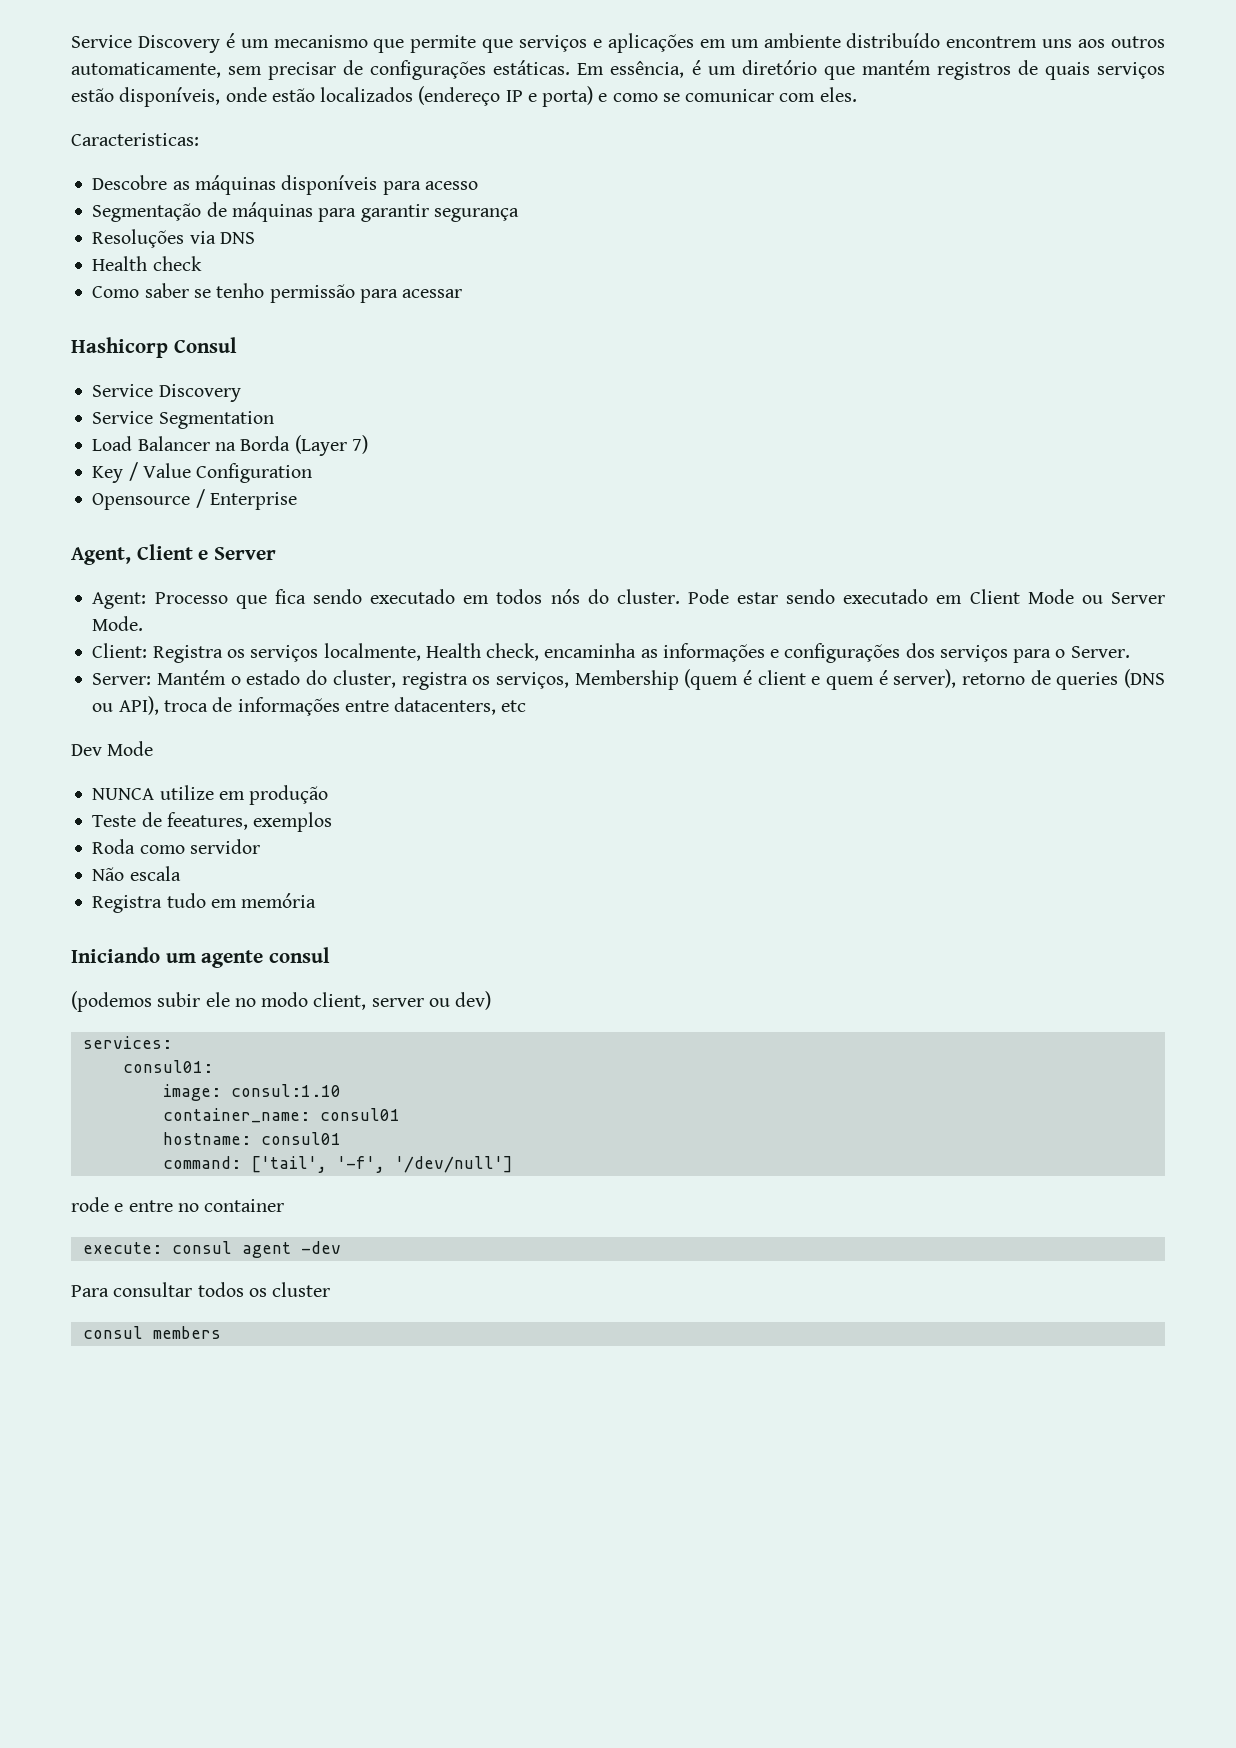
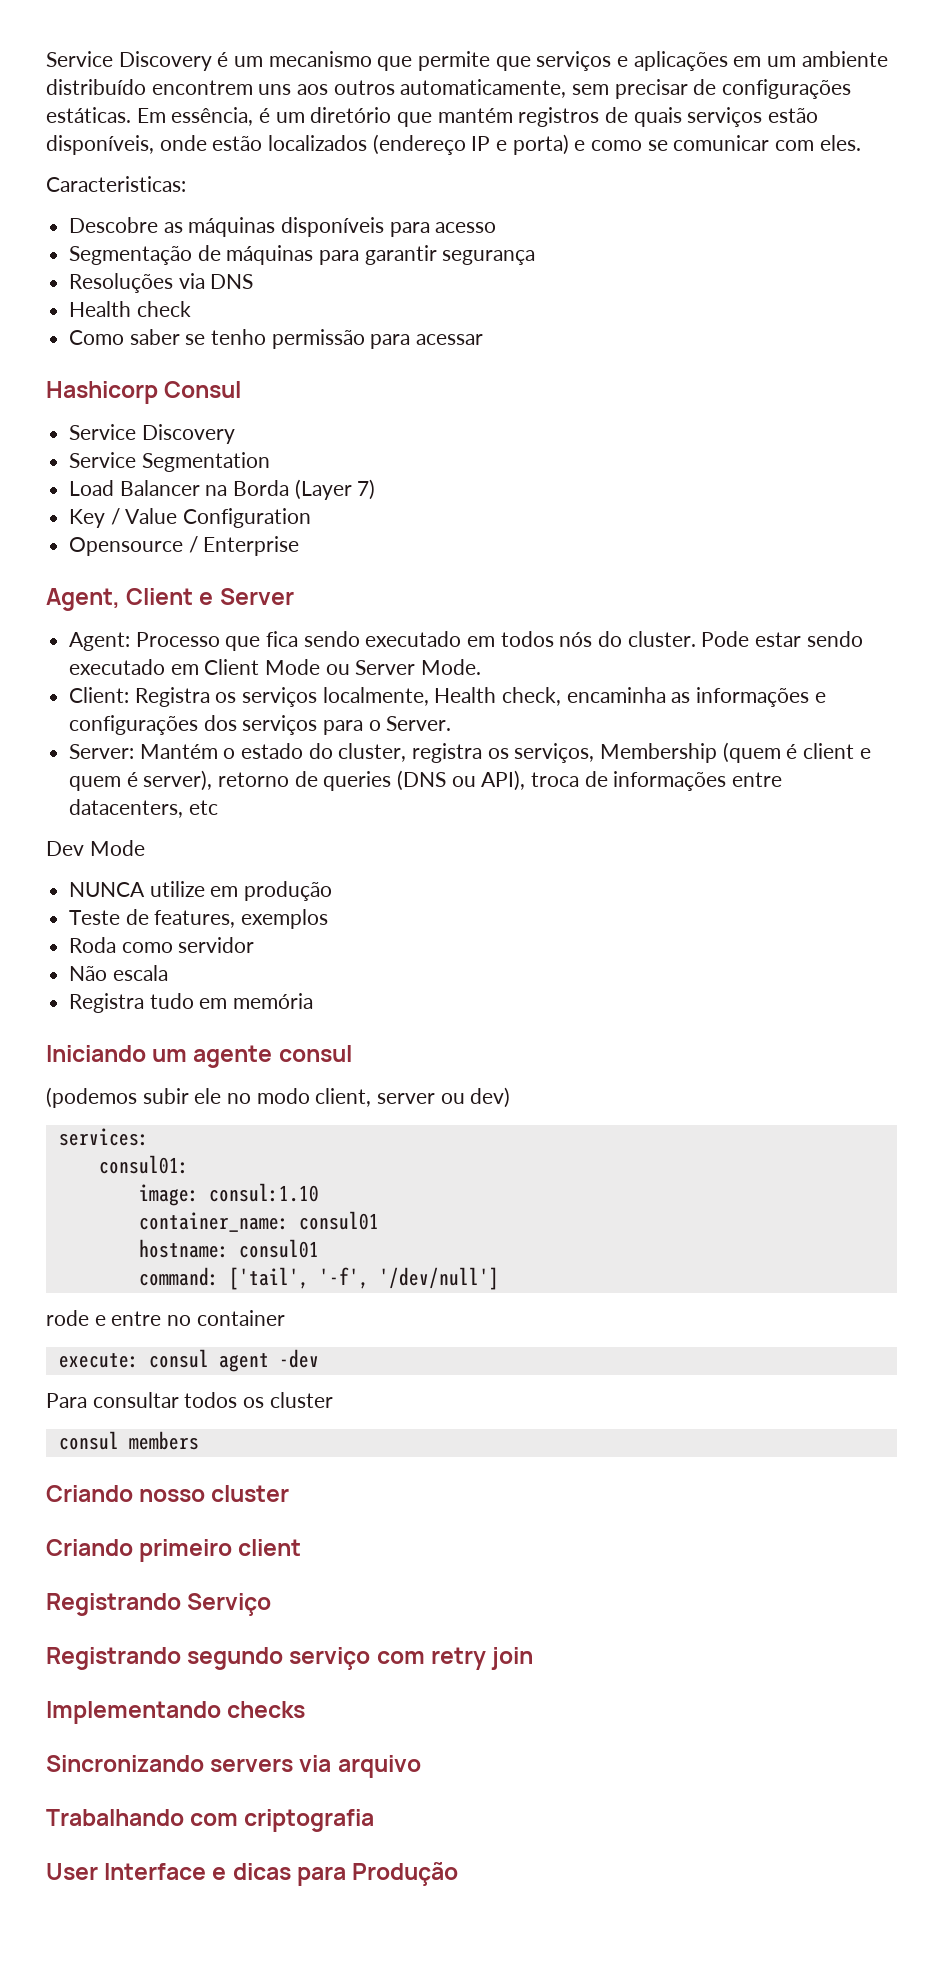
- Teste de feeatures, exemplos
+ Teste de features, exemplos
+ Criando nosso cluster
+ Criando primeiro client
+ Registrando Serviço
+ Registrando segundo serviço com retry join
+ Implementando checks
+ Sincronizando servers via arquivo
+ Trabalhando com criptografia
+ User Interface e dicas para Produção

